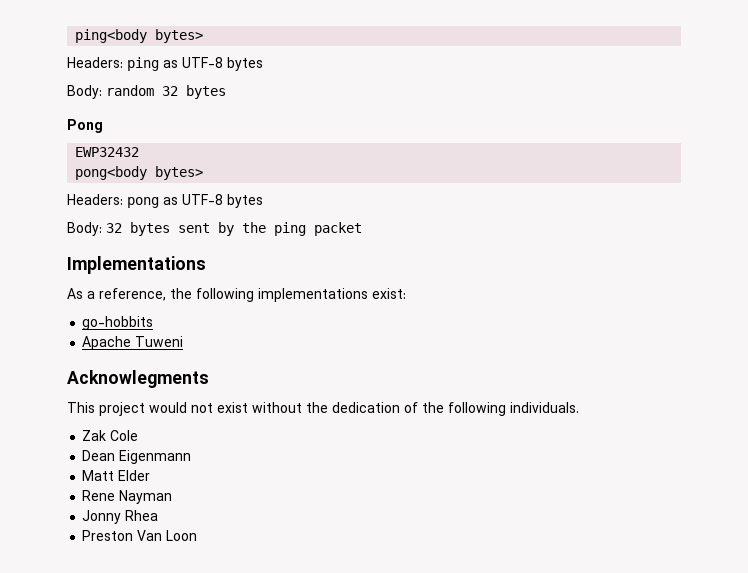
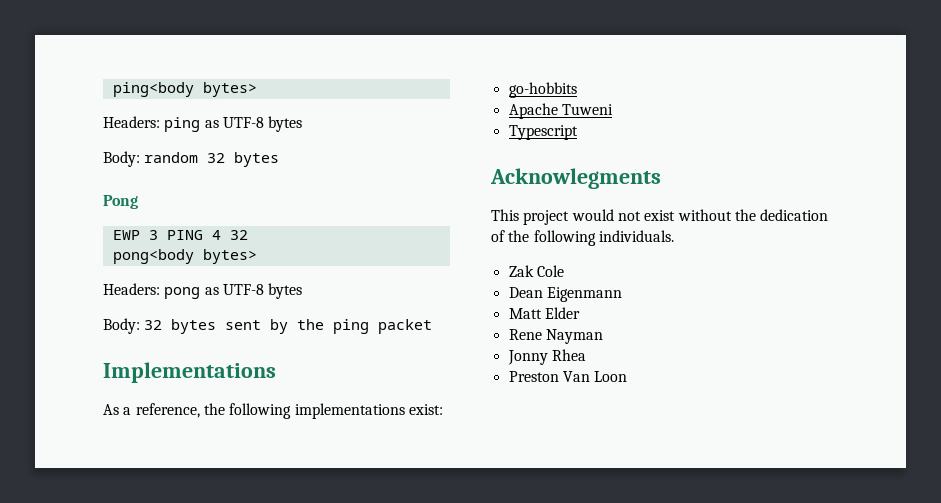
- EWP32432
+ EWP 3 PING 4 32
+ Typescript

